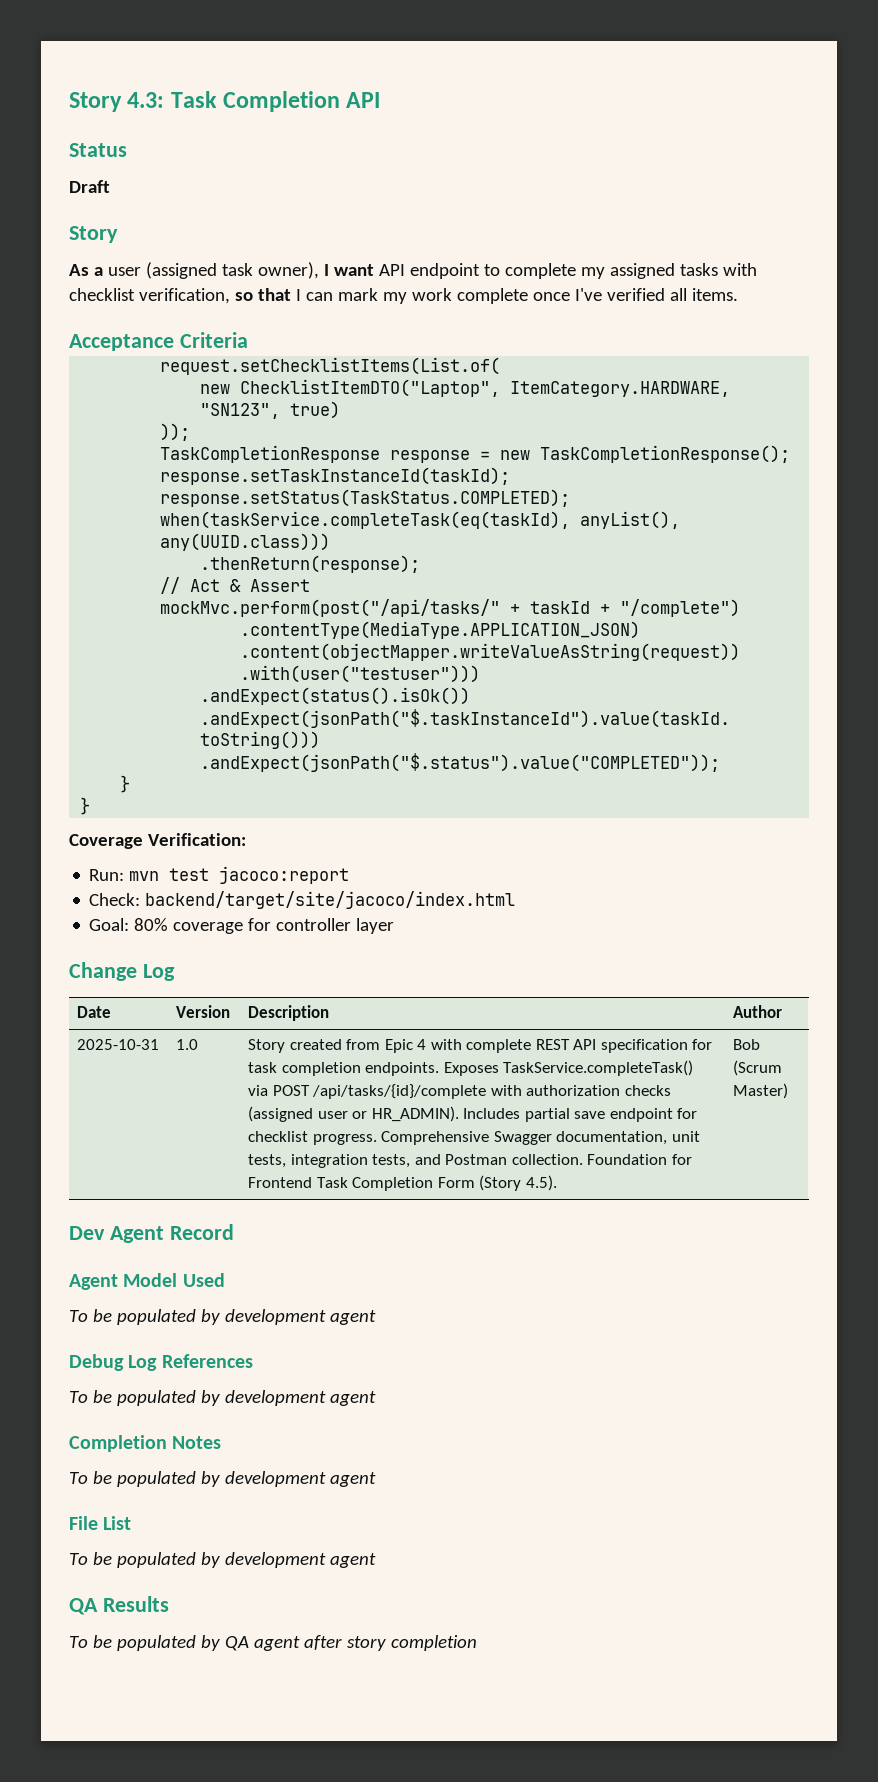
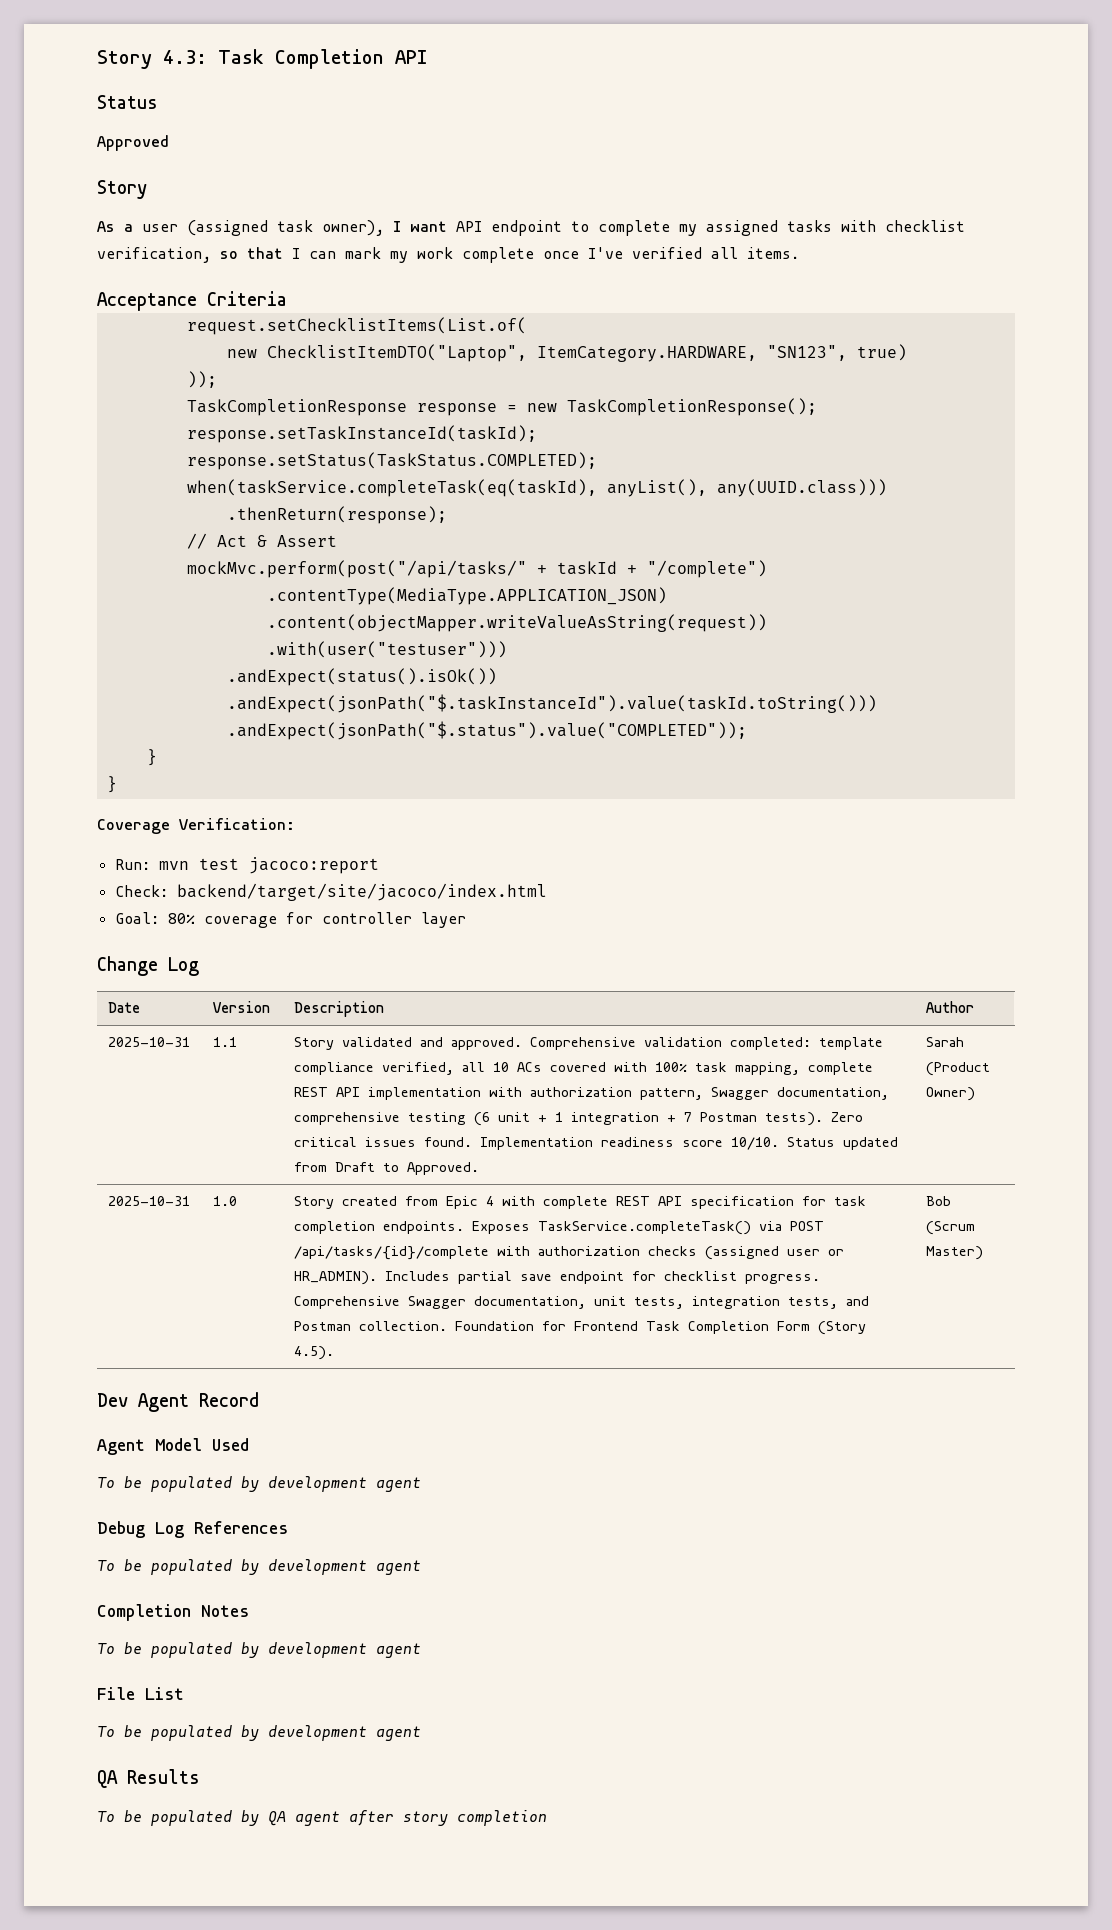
- Draft
+ Approved
+ 2025-10-31 | 1.1 | Story validated and approved. Comprehensive validation completed: template compliance verified, all 10 ACs covered with 100% task mapping, complete REST API implementation with authorization pattern, Swagger documentation, comprehensive testing (6 unit + 1 integration + 7 Postman tests). Zero critical issues found. Implementation readiness score 10/10. Status updated from Draft to Approved. | Sarah (Product Owner)

